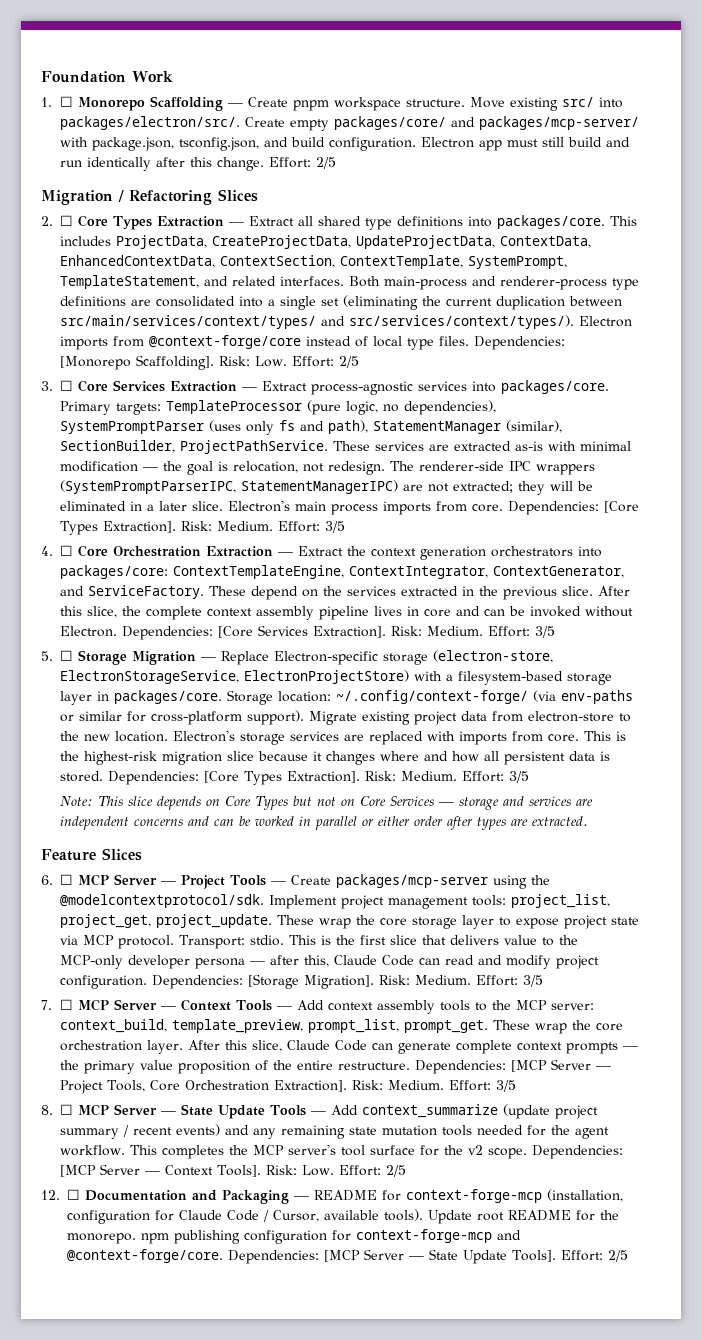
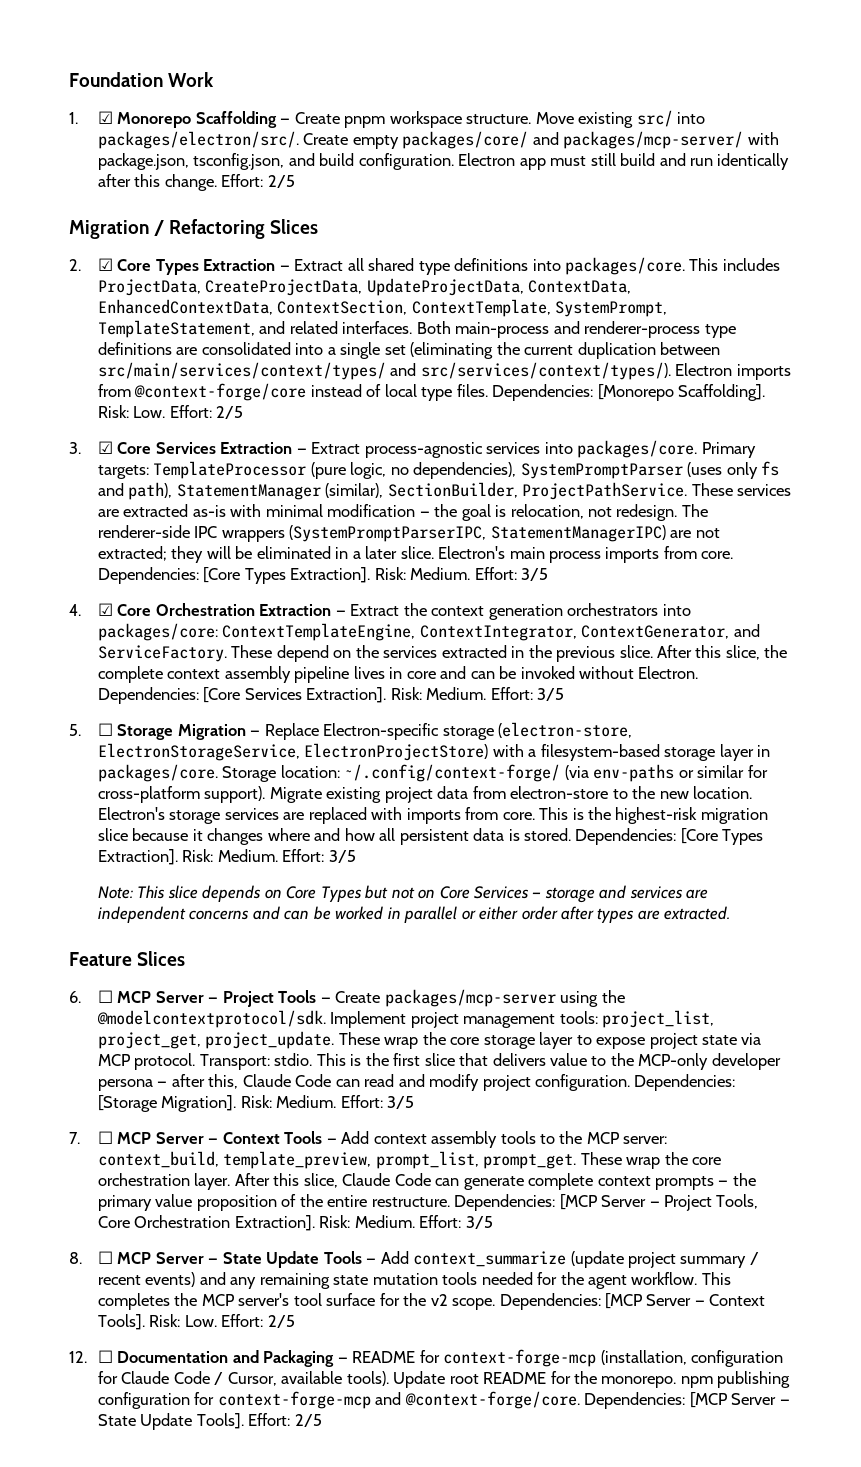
- 1. ☐ Monorepo Scaffolding — Create pnpm workspace structure.
+ 1. ☑ Monorepo Scaffolding — Create pnpm workspace structure.
- 2. ☐ Core Types Extraction — Extract all shared type definitions into packages/core.
+ 2. ☑ Core Types Extraction — Extract all shared type definitions into packages/core.
- 3. ☐ Core Services Extraction — Extract process-agnostic services into packages/core.
+ 3. ☑ Core Services Extraction — Extract process-agnostic services into packages/core.
- 4. ☐ Core Orchestration Extraction — Extract the context generation orchestrators into packages/core: ContextTemplateEngine, ContextIntegrator, ContextGenerator, and ServiceFactory.
+ 4. ☑ Core Orchestration Extraction — Extract the context generation orchestrators into packages/core: ContextTemplateEngine, ContextIntegrator, ContextGenerator, and ServiceFactory.

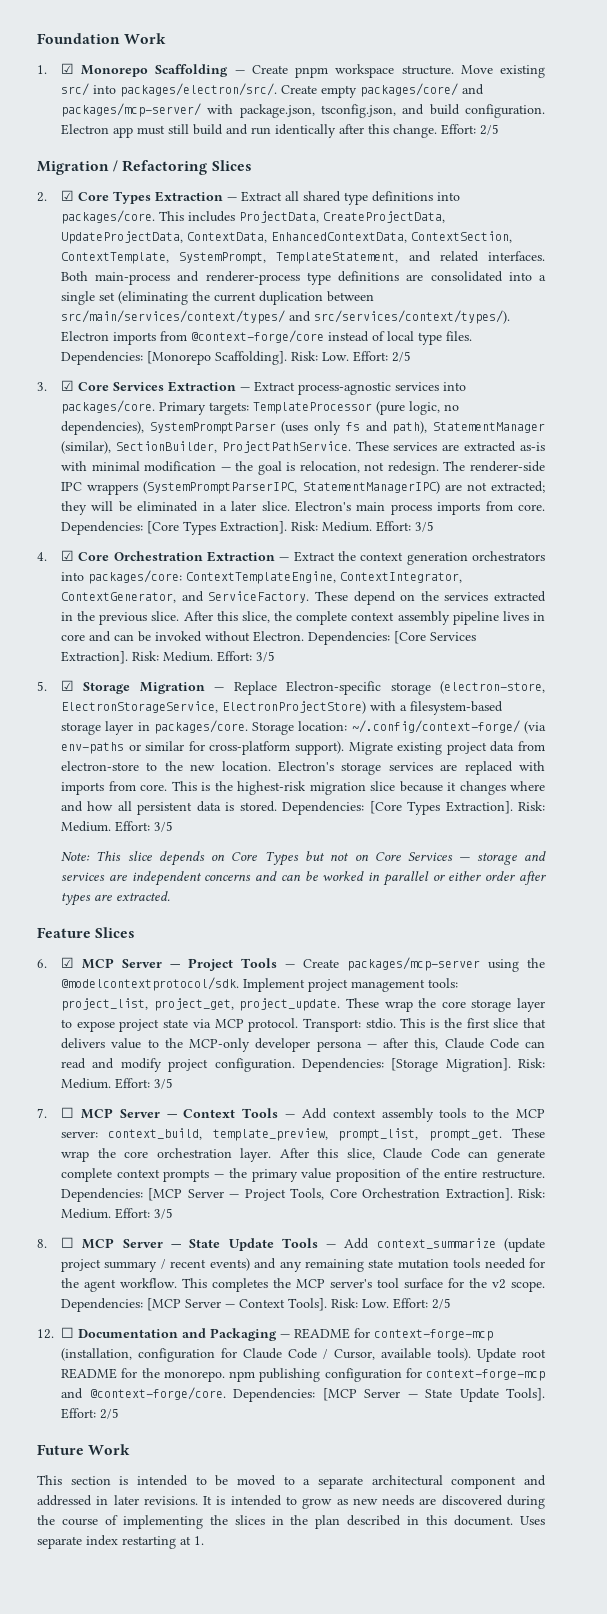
- 5. ☐ Storage Migration — Replace Electron-specific storage (electron-store, ElectronStorageService, ElectronProjectStore) with a filesystem-based storage layer in packages/core.
+ 5. ☑ Storage Migration — Replace Electron-specific storage (electron-store, ElectronStorageService, ElectronProjectStore) with a filesystem-based storage layer in packages/core.
- 6. ☐ MCP Server — Project Tools — Create packages/mcp-server using the @modelcontextprotocol/sdk.
+ 6. ☑ MCP Server — Project Tools — Create packages/mcp-server using the @modelcontextprotocol/sdk.
+ Future Work
+ This section is intended to be moved to a separate architectural component and addressed in later revisions. It is intended to grow as new needs are discovered during the course of implementing the slices in the plan described in this document. Uses separate index restarting at 1.

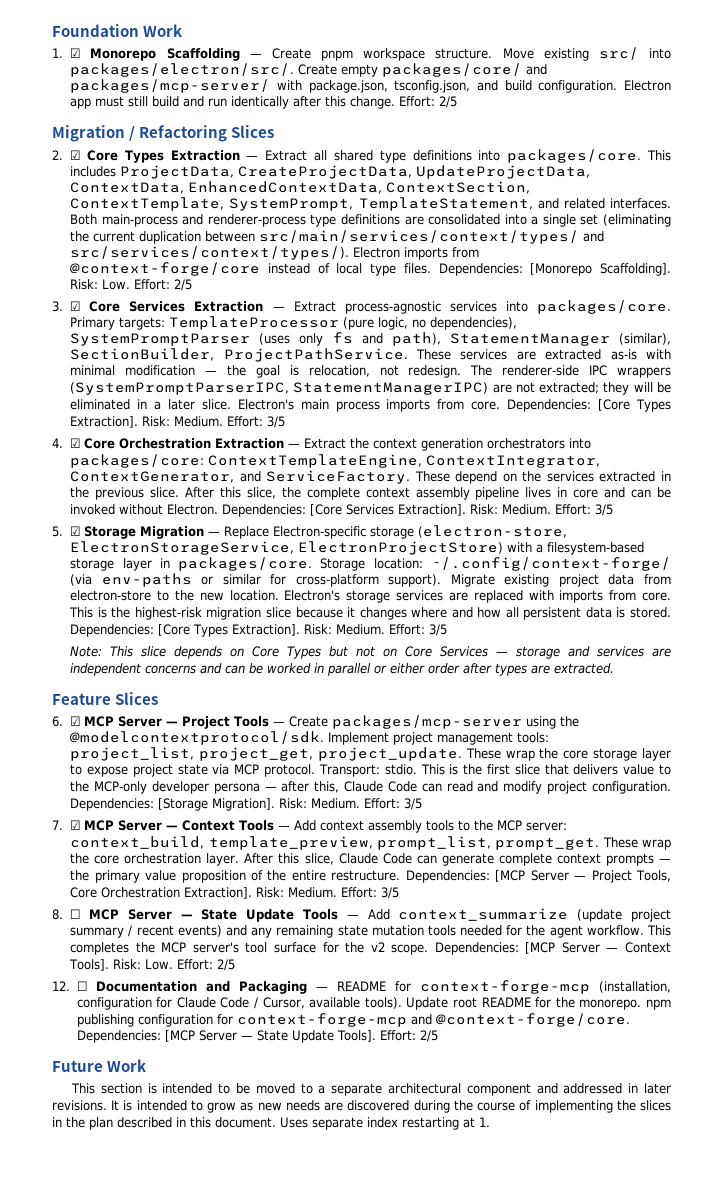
- 7. ☐ MCP Server — Context Tools — Add context assembly tools to the MCP server: context_build, template_preview, prompt_list, prompt_get.
+ 7. ☑ MCP Server — Context Tools — Add context assembly tools to the MCP server: context_build, template_preview, prompt_list, prompt_get.

